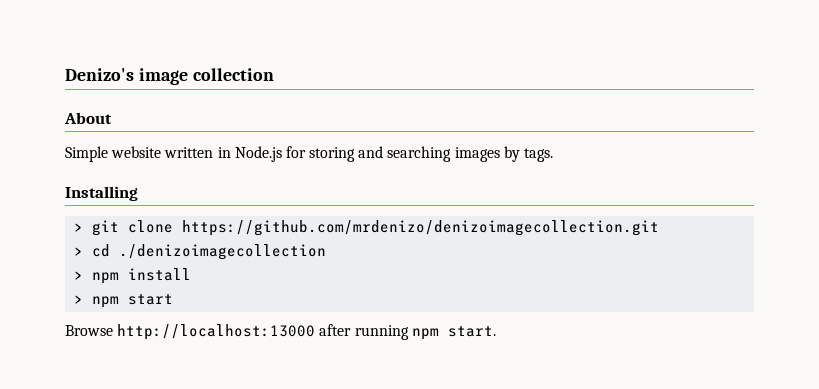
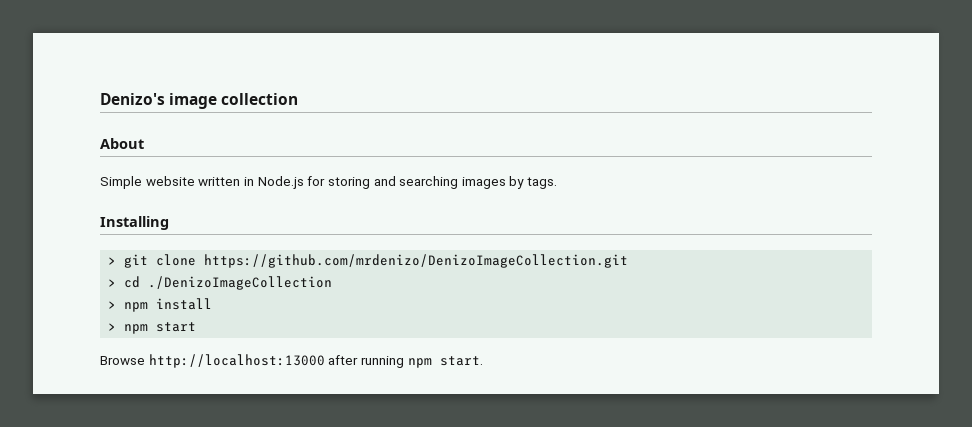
- > git clone https://github.com/mrdenizo/denizoimagecollection.git
+ > git clone https://github.com/mrdenizo/DenizoImageCollection.git
- > cd ./denizoimagecollection
+ > cd ./DenizoImageCollection

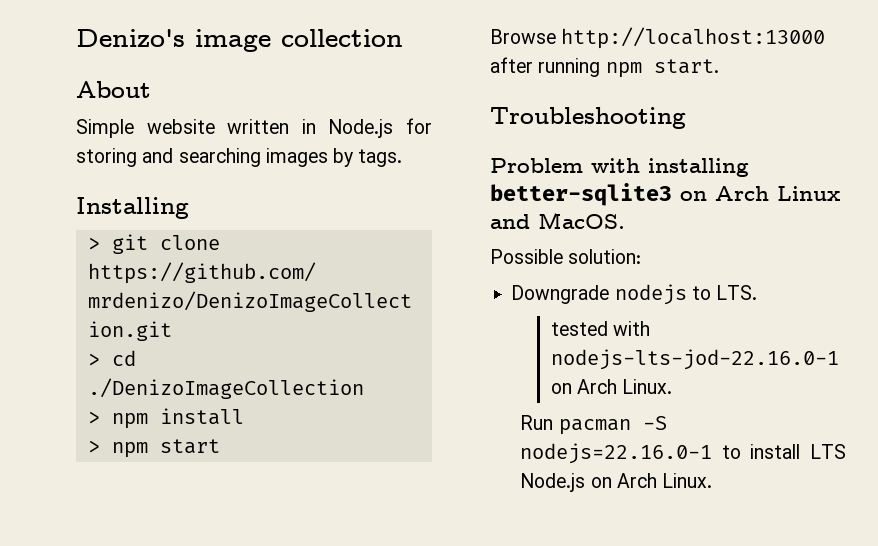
+ Troubleshooting
+ Problem with installing better-sqlite3 on Arch Linux and MacOS.
+ Possible solution:
+ Downgrade nodejs to LTS.
+ tested with nodejs-lts-jod-22.16.0-1 on Arch Linux.
+ Run pacman -S nodejs=22.16.0-1 to install LTS Node.js on Arch Linux.

